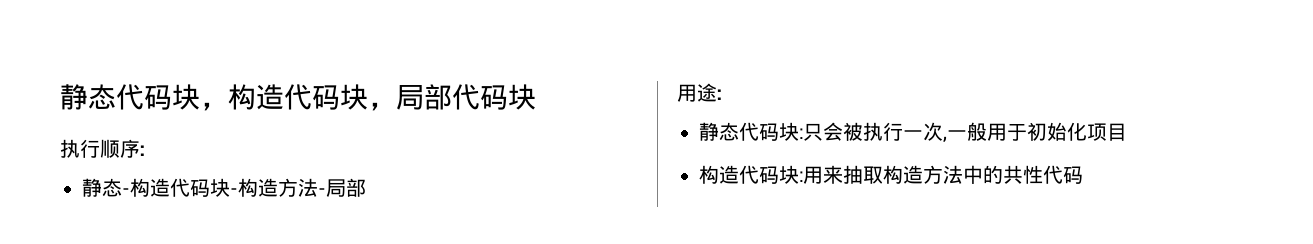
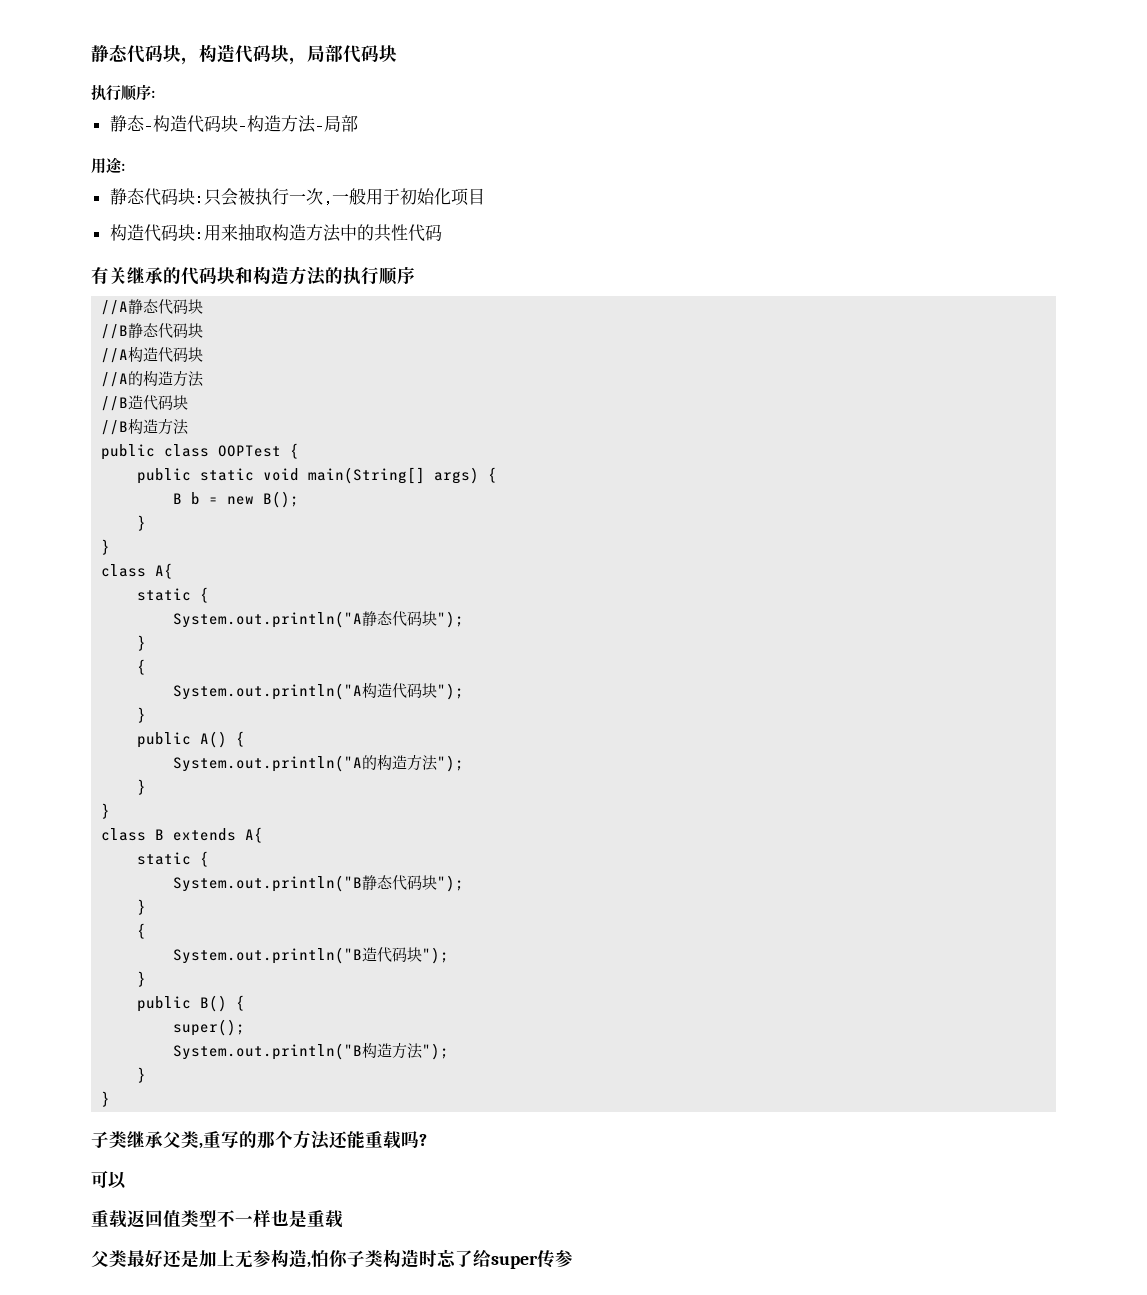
+ 有关继承的代码块和构造方法的执行顺序
+ //A静态代码块
+ //B静态代码块
+ //A构造代码块
+ //A的构造方法
+ //B造代码块
+ //B构造方法
+ public class OOPTest {
+ public static void main(String[] args) {
+ B b = new B();
+ }
+ }
+ class A{
+ static {
+ System.out.println("A静态代码块");
+ }
+ {
+ System.out.println("A构造代码块");
+ }
+ public A() {
+ System.out.println("A的构造方法");
+ }
+ }
+ class B extends A{
+ static {
+ System.out.println("B静态代码块");
+ }
+ {
+ System.out.println("B造代码块");
+ }
+ public B() {
+ super();
+ System.out.println("B构造方法");
+ }
+ }
+ 子类继承父类,重写的那个方法还能重载吗?
+ 可以
+ 重载返回值类型不一样也是重载
+ 父类最好还是加上无参构造,怕你子类构造时忘了给super传参

